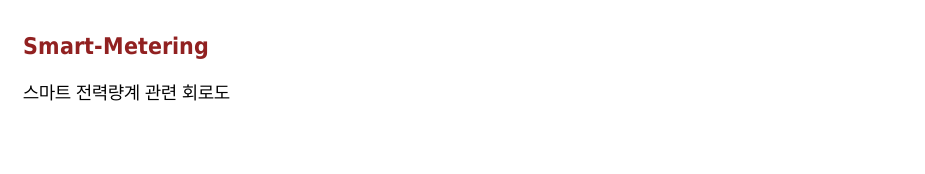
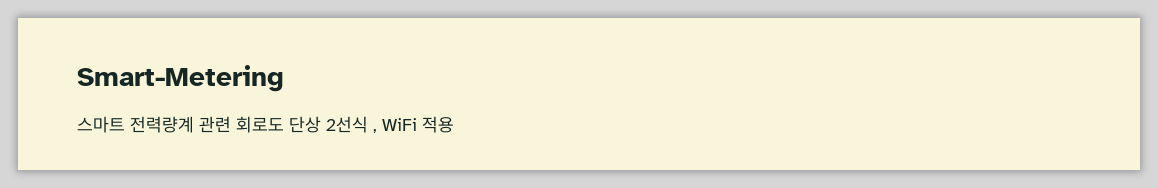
- 스마트 전력량계 관련 회로도
+ 스마트 전력량계 관련 회로도 단상 2선식 , WiFi 적용

